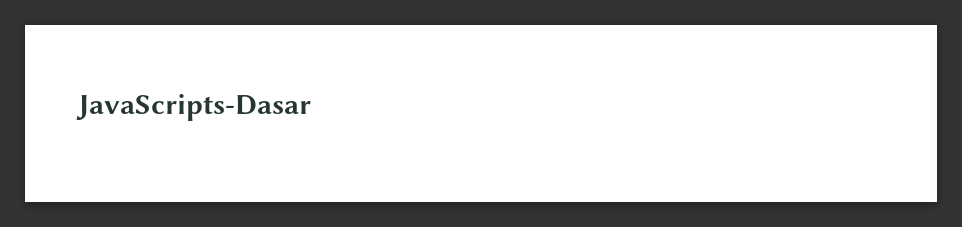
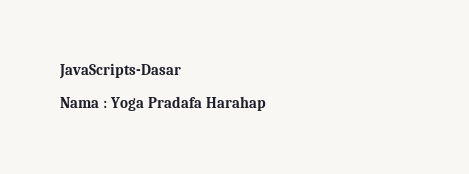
+ Nama : Yoga Pradafa Harahap

